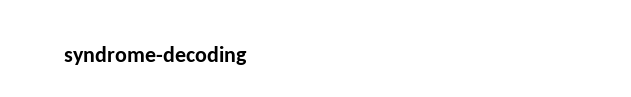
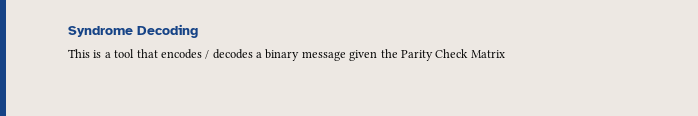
- syndrome-decoding
+ Syndrome Decoding
+ This is a tool that encodes / decodes a binary message given the Parity Check Matrix

